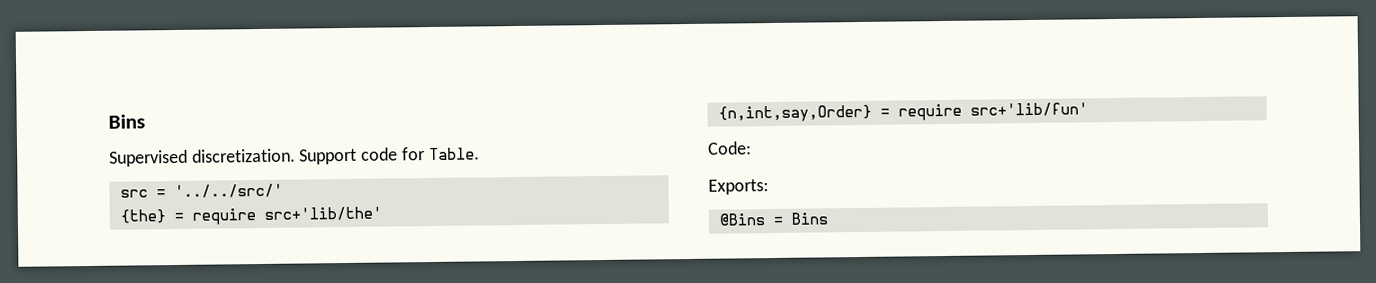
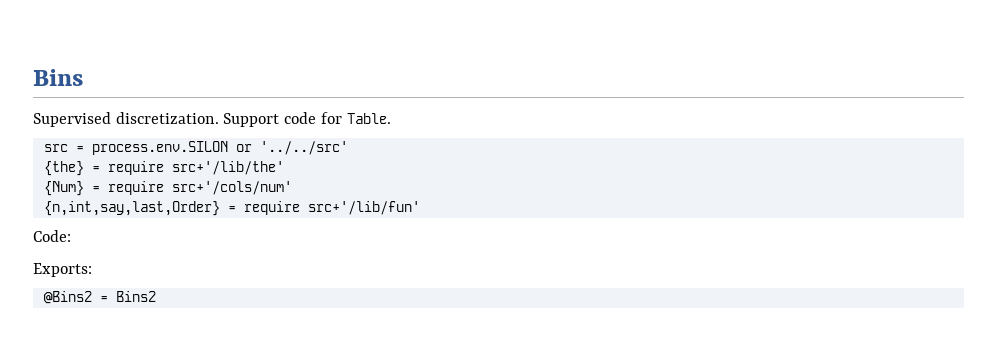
- src = '../../src/'
+ src = process.env.SILON or '../../src'
- {the} = require src+'lib/the'
- {n,int,say,Order} = require src+'lib/fun'
+ {the} = require src+'/lib/the'
+ {Num} = require src+'/cols/num'
+ {n,int,say,last,Order} = require src+'/lib/fun'
- @Bins = Bins
+ @Bins2 = Bins2

